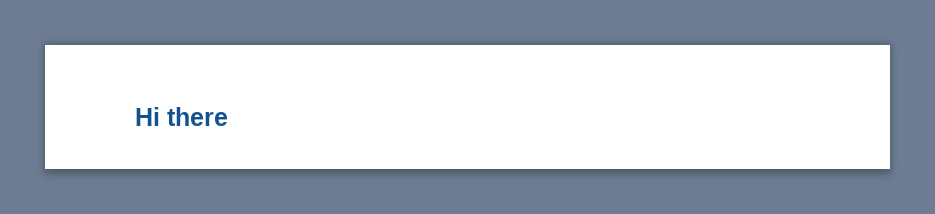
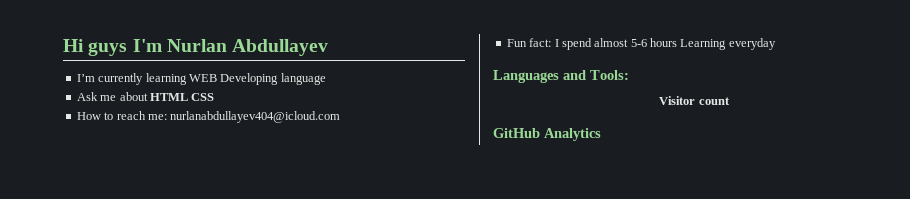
- Hi there
+ Hi guys I'm Nurlan Abdullayev
+ I’m currently learning WEB Developing language
+ Ask me about HTML CSS
+ How to reach me: nurlanabdullayev404@icloud.com
+ Fun fact: I spend almost 5-6 hours Learning everyday
+ Languages and Tools:
+ Visitor count
+ GitHub Analytics

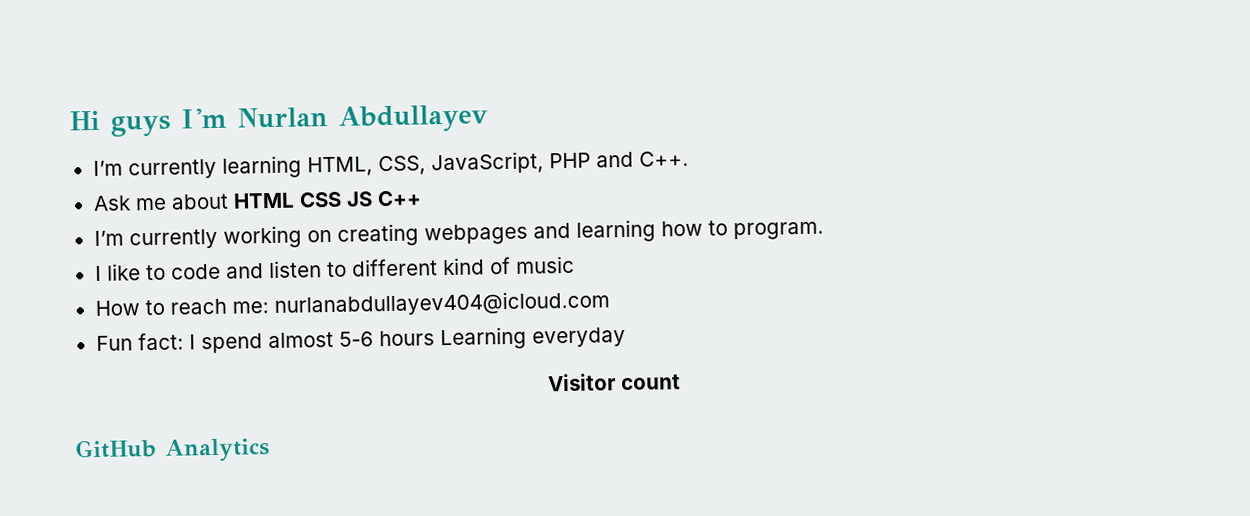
- I’m currently learning WEB Developing language
+ I’m currently learning HTML, CSS, JavaScript, PHP and C++.
- Ask me about HTML CSS
+ Ask me about HTML CSS JS C++
+ I’m currently working on creating webpages and learning how to program.
+ I like to code and listen to different kind of music
- Languages and Tools:

